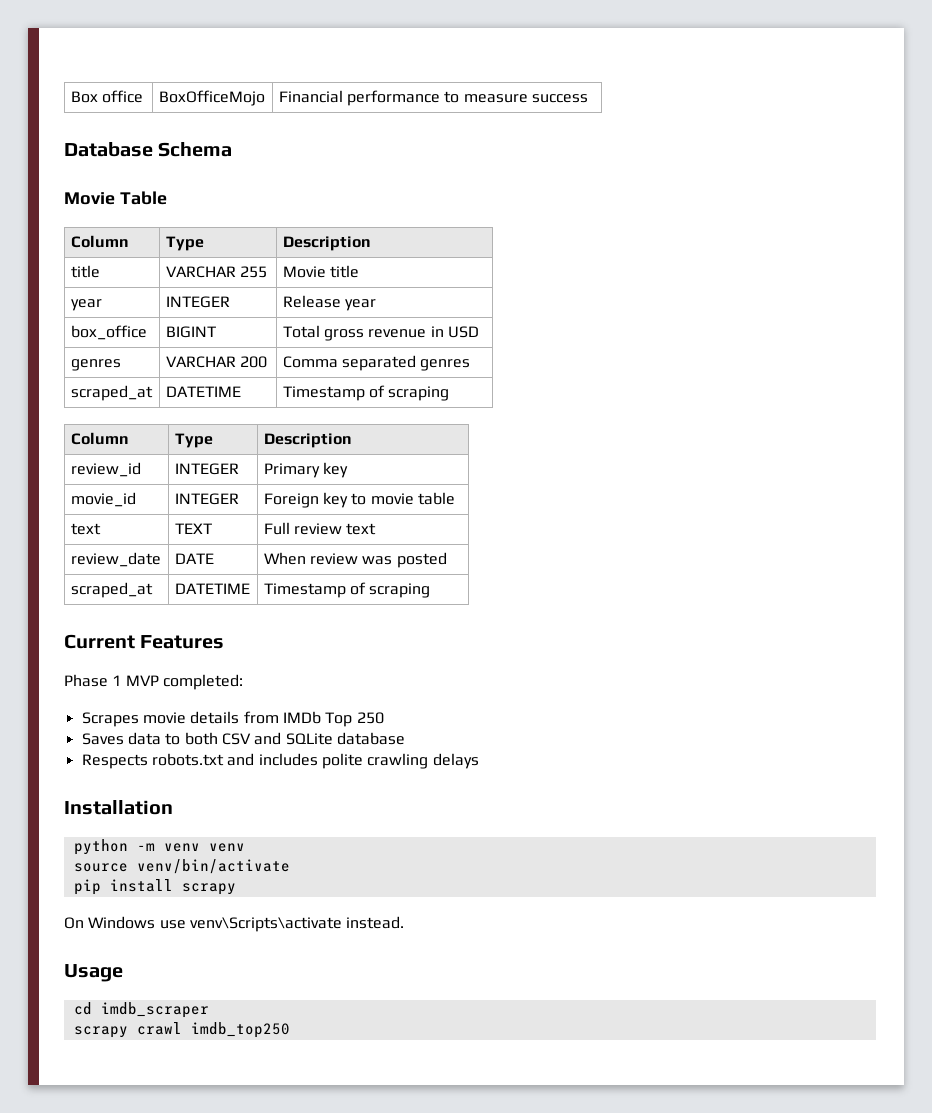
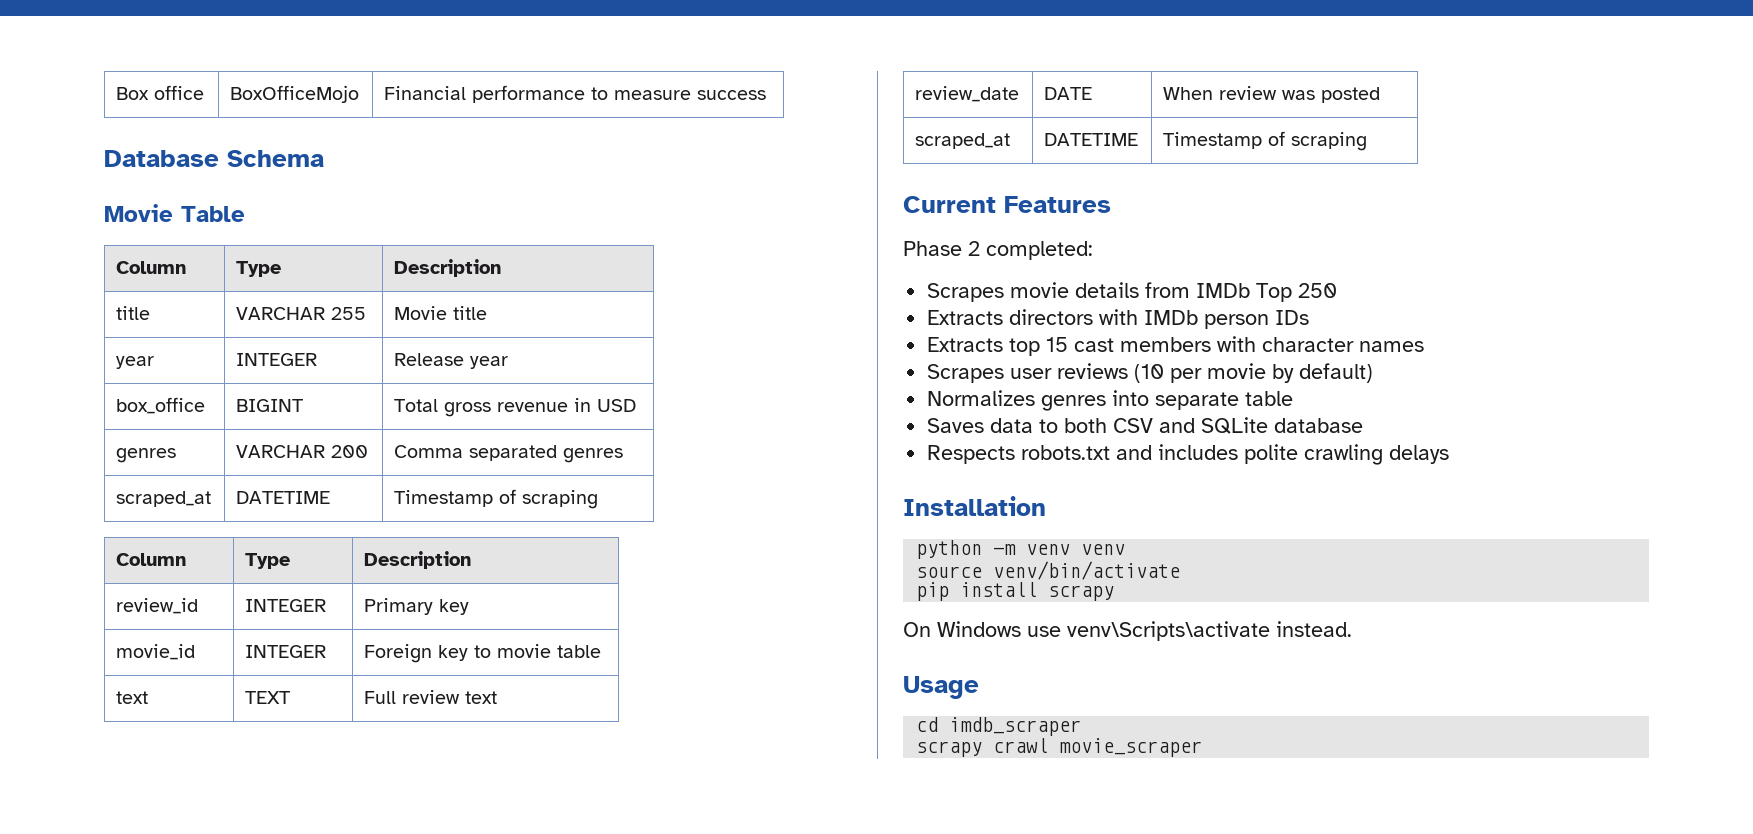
- Phase 1 MVP completed:
+ Phase 2 completed:
+ Extracts directors with IMDb person IDs
+ Extracts top 15 cast members with character names
+ Scrapes user reviews (10 per movie by default)
+ Normalizes genres into separate table
- scrapy crawl imdb_top250
+ scrapy crawl movie_scraper

